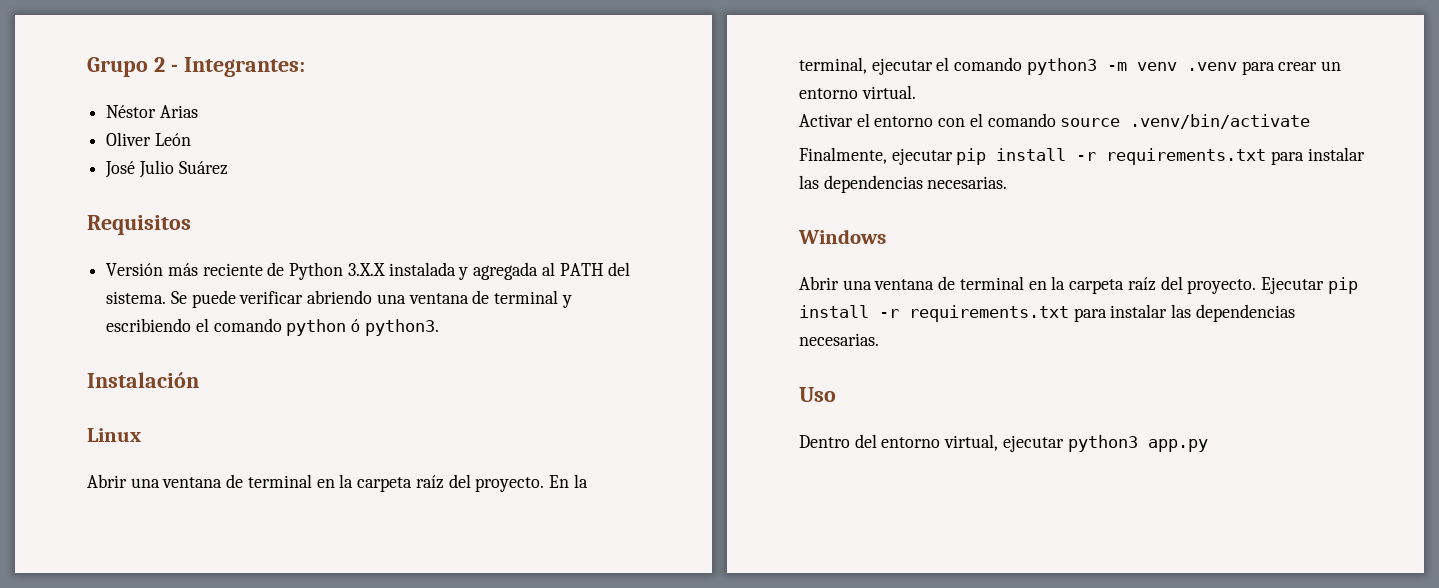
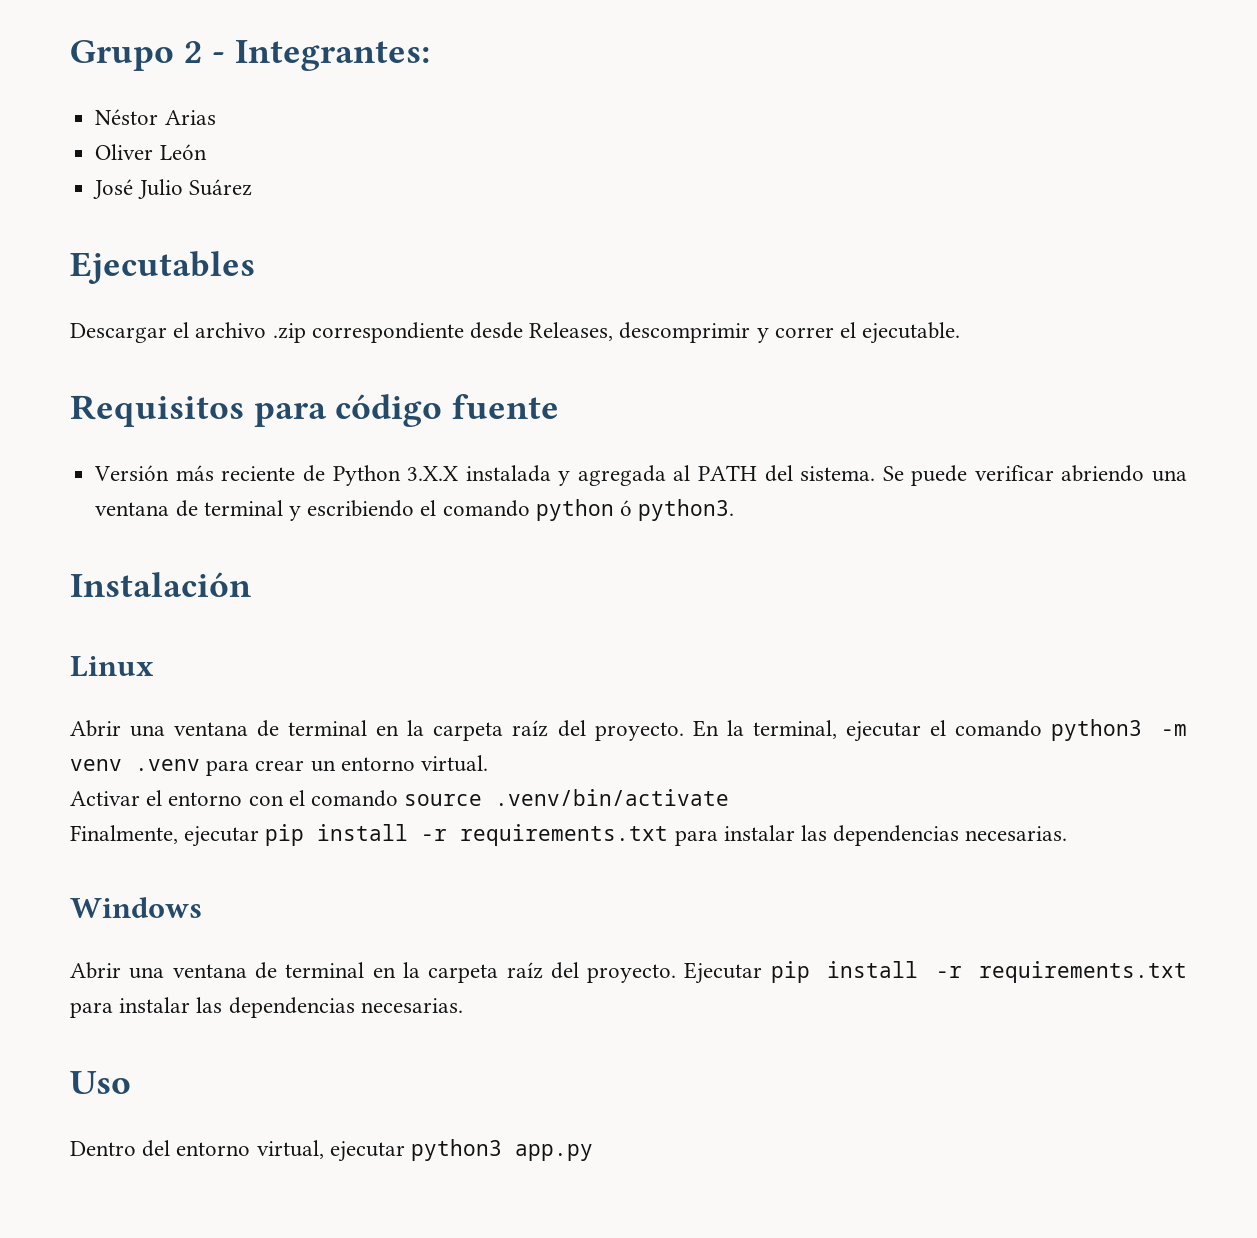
- Requisitos
+ Ejecutables
+ Descargar el archivo .zip correspondiente desde Releases, descomprimir y correr el ejecutable.
+ Requisitos para código fuente

